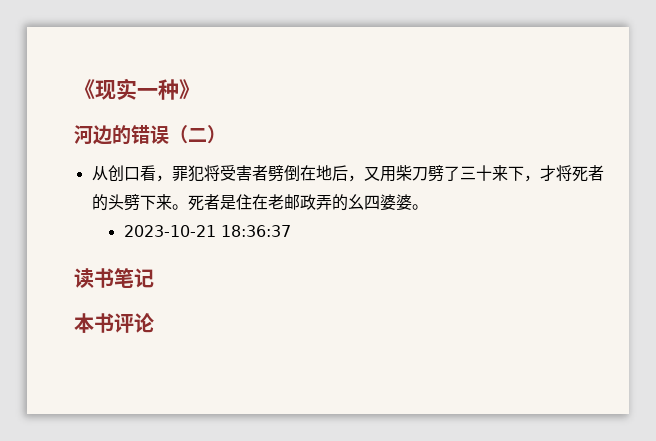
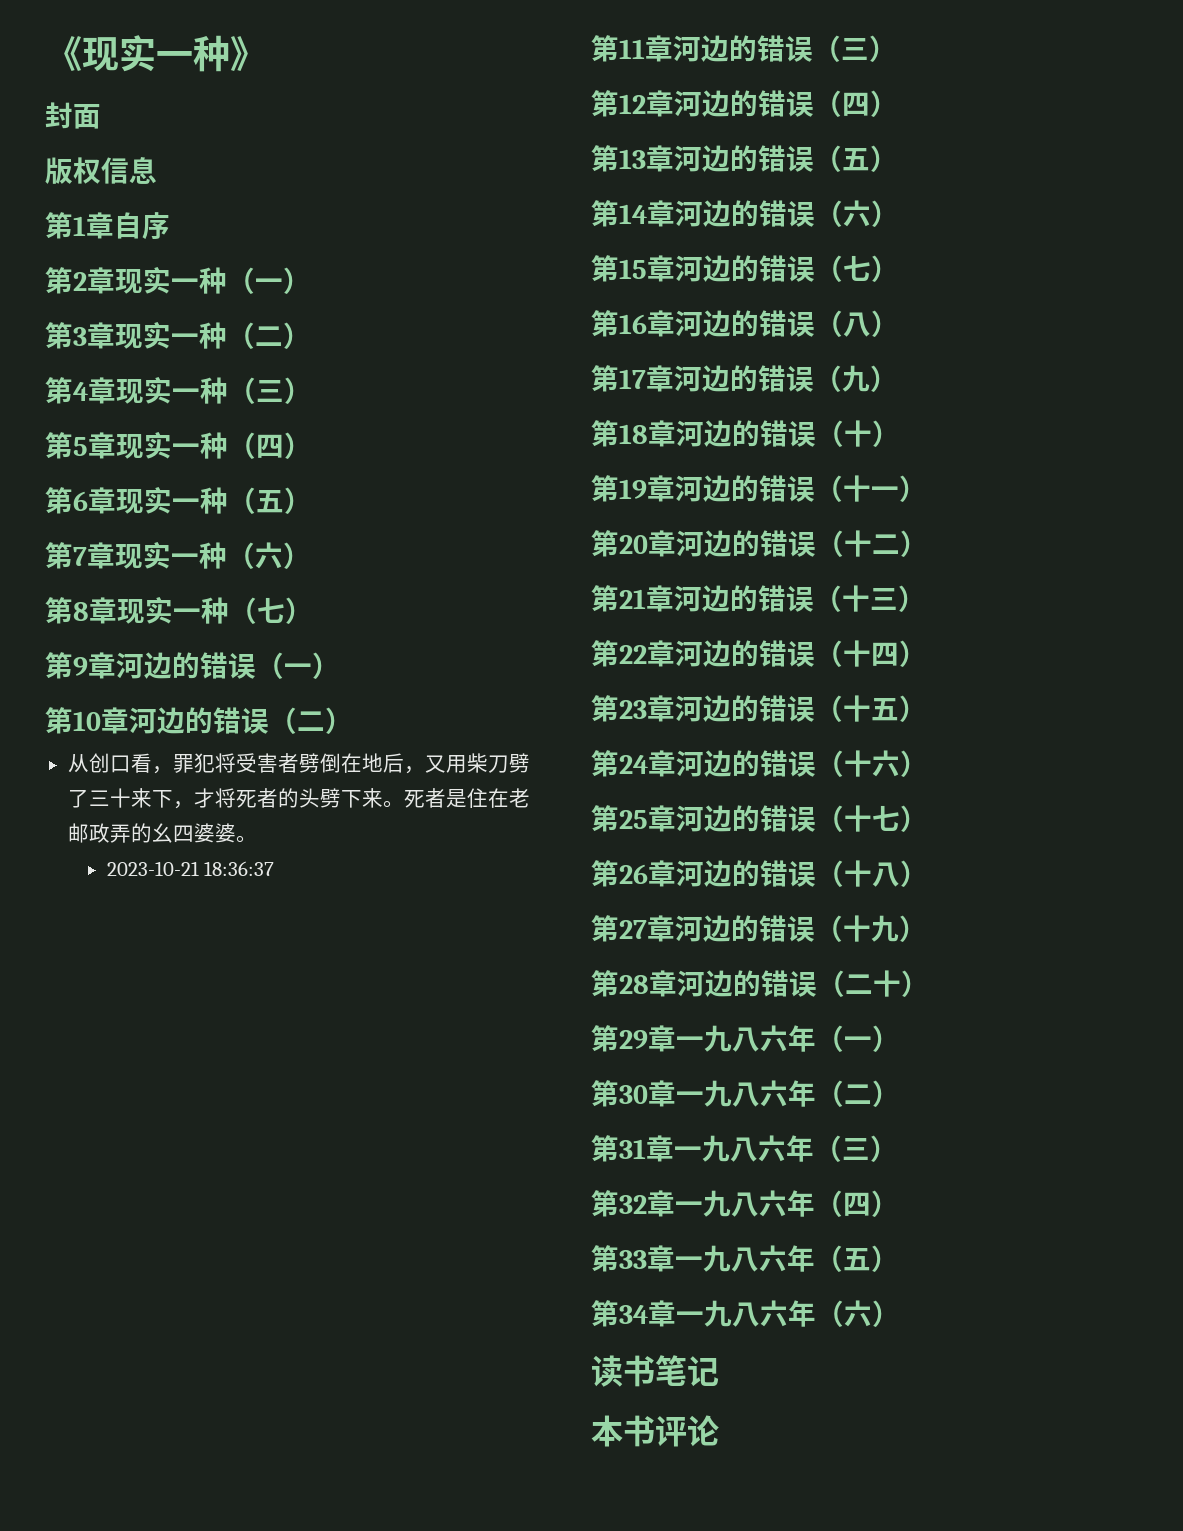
- 河边的错误（二）
+ 封面
+ 版权信息
+ 第1章自序
+ 第2章现实一种（一）
+ 第3章现实一种（二）
+ 第4章现实一种（三）
+ 第5章现实一种（四）
+ 第6章现实一种（五）
+ 第7章现实一种（六）
+ 第8章现实一种（七）
+ 第9章河边的错误（一）
+ 第10章河边的错误（二）
+ 第11章河边的错误（三）
+ 第12章河边的错误（四）
+ 第13章河边的错误（五）
+ 第14章河边的错误（六）
+ 第15章河边的错误（七）
+ 第16章河边的错误（八）
+ 第17章河边的错误（九）
+ 第18章河边的错误（十）
+ 第19章河边的错误（十一）
+ 第20章河边的错误（十二）
+ 第21章河边的错误（十三）
+ 第22章河边的错误（十四）
+ 第23章河边的错误（十五）
+ 第24章河边的错误（十六）
+ 第25章河边的错误（十七）
+ 第26章河边的错误（十八）
+ 第27章河边的错误（十九）
+ 第28章河边的错误（二十）
+ 第29章一九八六年（一）
+ 第30章一九八六年（二）
+ 第31章一九八六年（三）
+ 第32章一九八六年（四）
+ 第33章一九八六年（五）
+ 第34章一九八六年（六）

